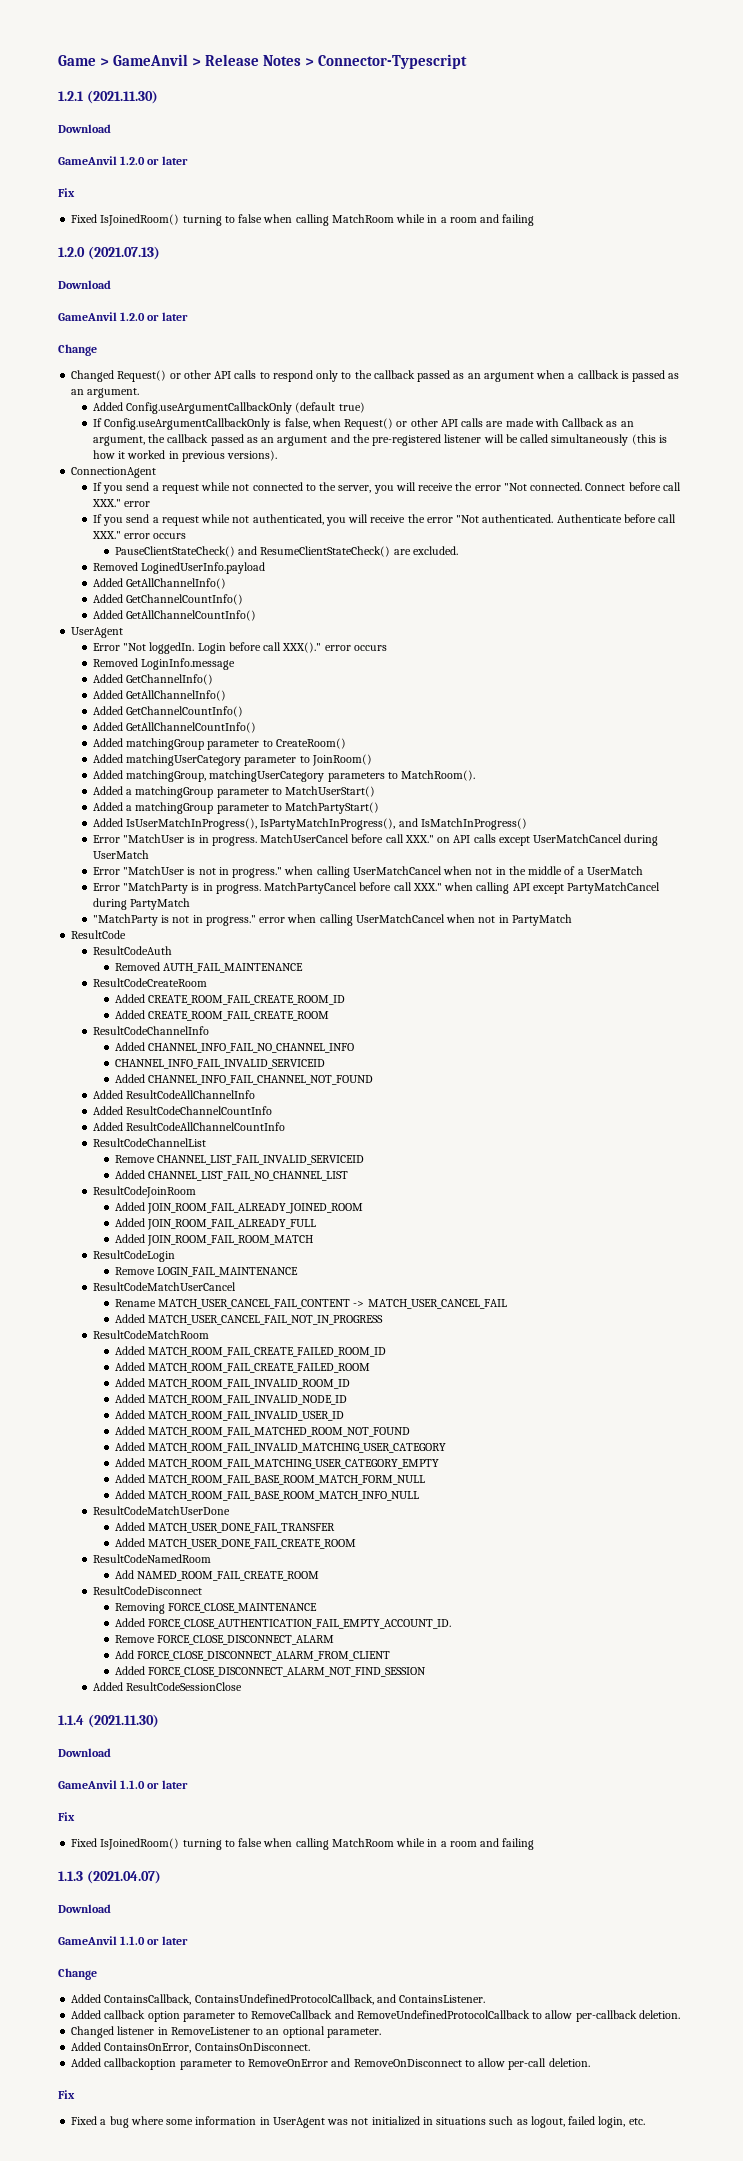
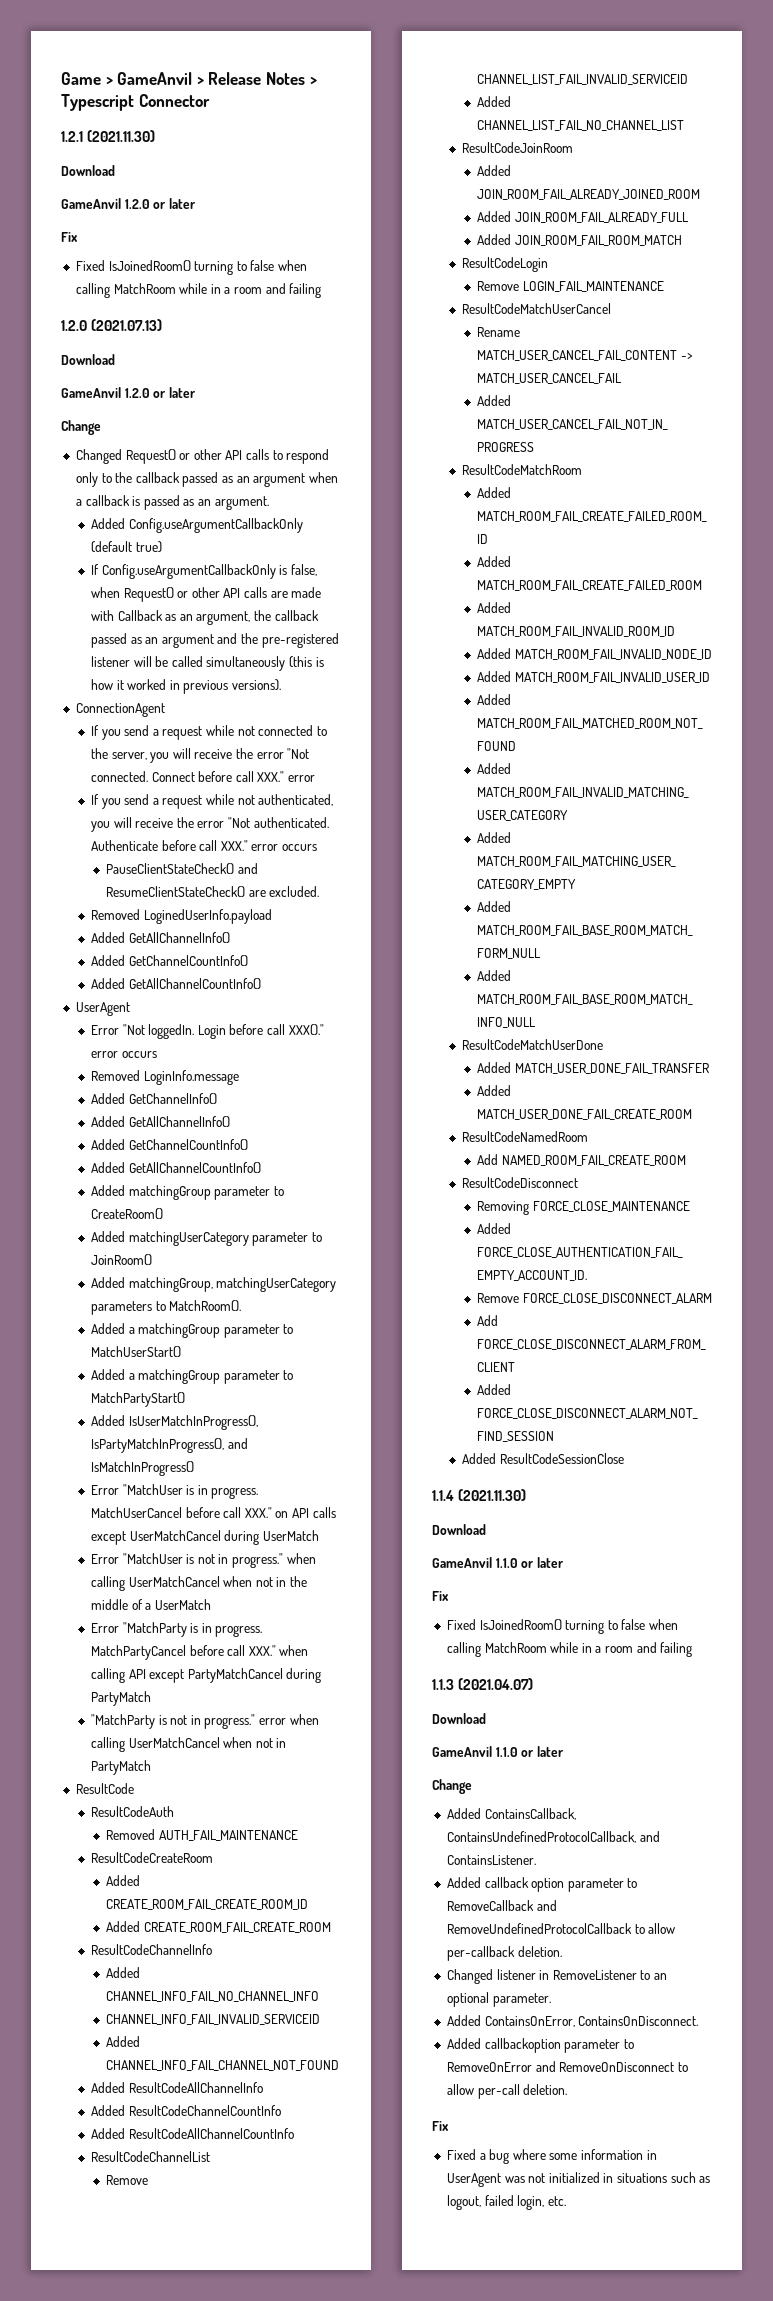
- Game > GameAnvil > Release Notes > Connector-Typescript
+ Game > GameAnvil > Release Notes > Typescript Connector

